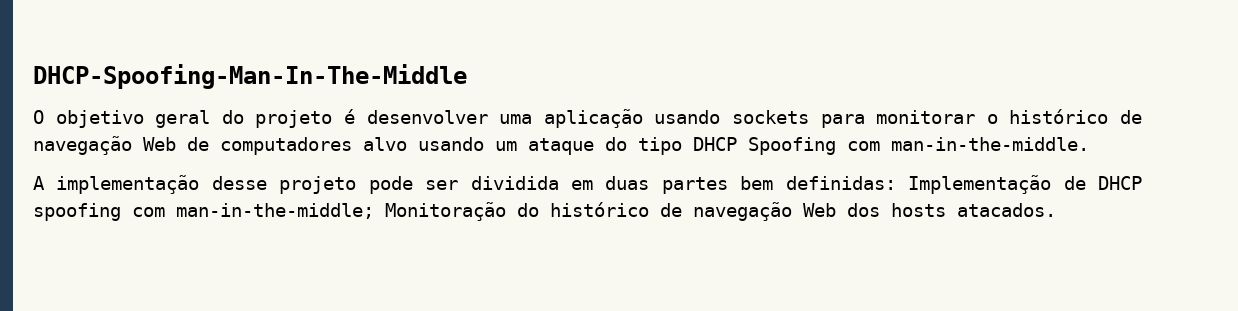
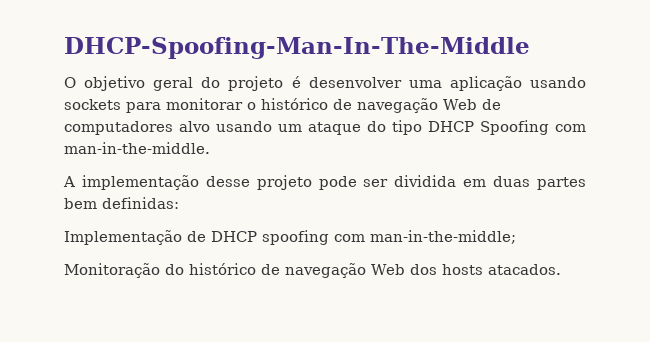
- A implementação desse projeto pode ser dividida em duas partes bem definidas: Implementação de DHCP spoofing com man-in-the-middle; Monitoração do histórico de navegação Web dos hosts atacados.
+ A implementação desse projeto pode ser dividida em duas partes bem definidas:
+ Implementação de DHCP spoofing com man-in-the-middle;
+ Monitoração do histórico de navegação Web dos hosts atacados.

